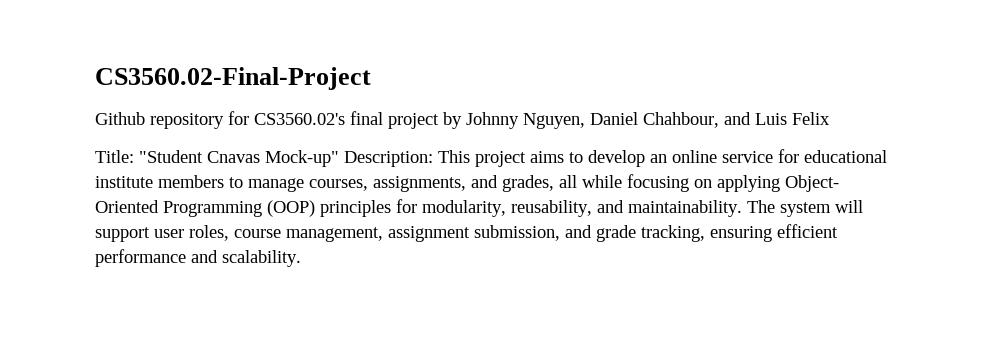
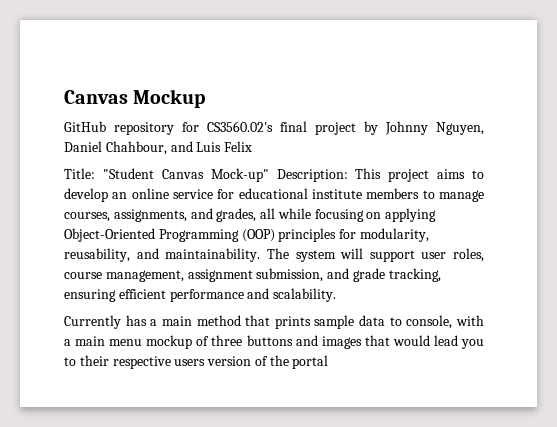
- CS3560.02-Final-Project
- Github repository for CS3560.02's final project by Johnny Nguyen, Daniel Chahbour, and Luis Felix
+ Canvas Mockup
+ GitHub repository for CS3560.02's final project by Johnny Nguyen, Daniel Chahbour, and Luis Felix
- Title: "Student Cnavas Mock-up" Description: This project aims to develop an online service for educational institute members to manage courses, assignments, and grades, all while focusing on applying Object- Oriented Programming (OOP) principles for modularity, reusability, and maintainability.
+ Title: "Student Canvas Mock-up" Description: This project aims to develop an online service for educational institute members to manage courses, assignments, and grades, all while focusing on applying Object-Oriented Programming (OOP) principles for modularity, reusability, and maintainability.
+ Currently has a main method that prints sample data to console, with a main menu mockup of three buttons and images that would lead you to their respective users version of the portal

